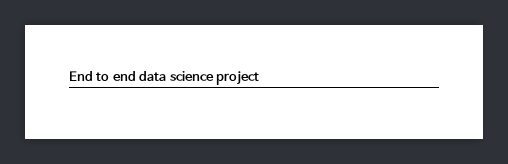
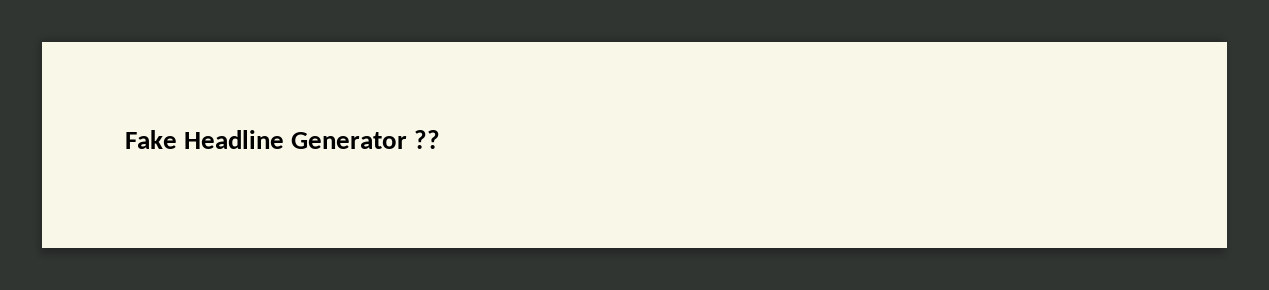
- End to end data science project
+ Fake Headline Generator ??

